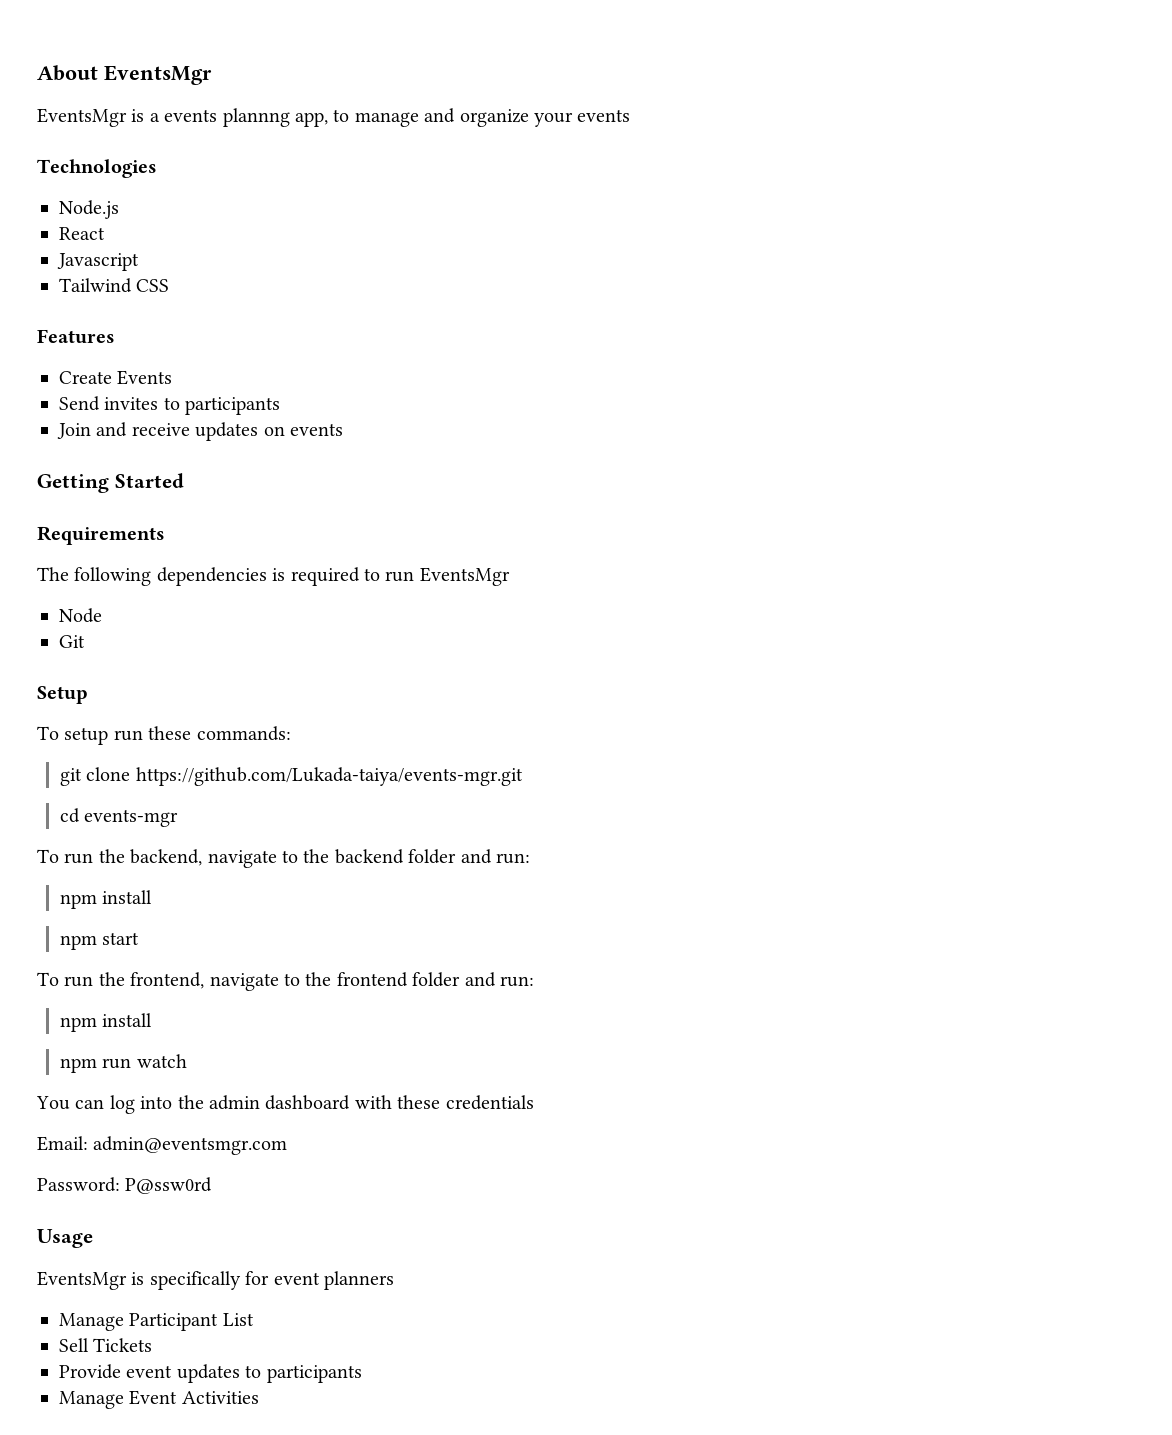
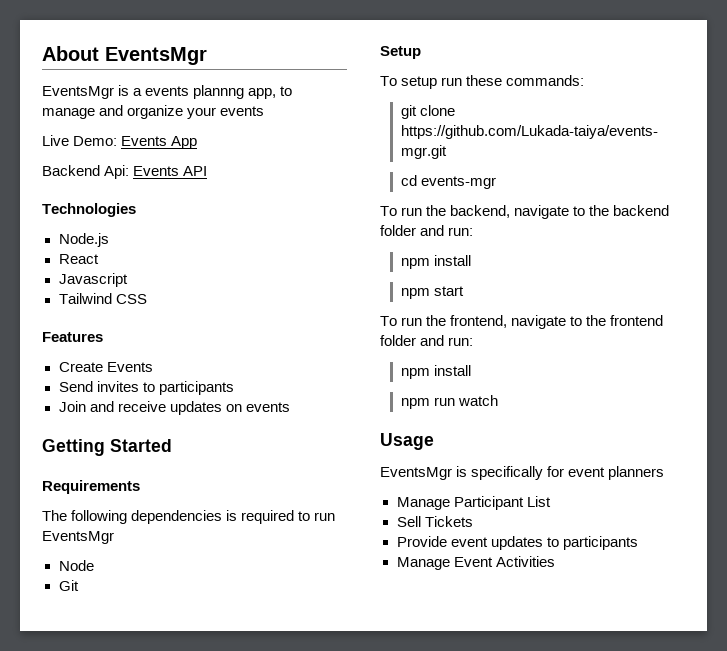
+ Live Demo: Events App
+ Backend Api: Events API
- You can log into the admin dashboard with these credentials
- Email: admin@eventsmgr.com
- Password: P@ssw0rd

